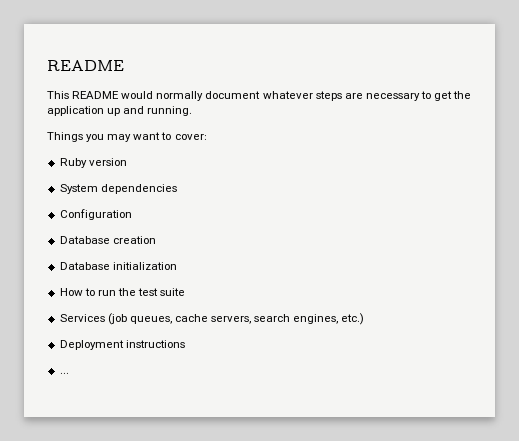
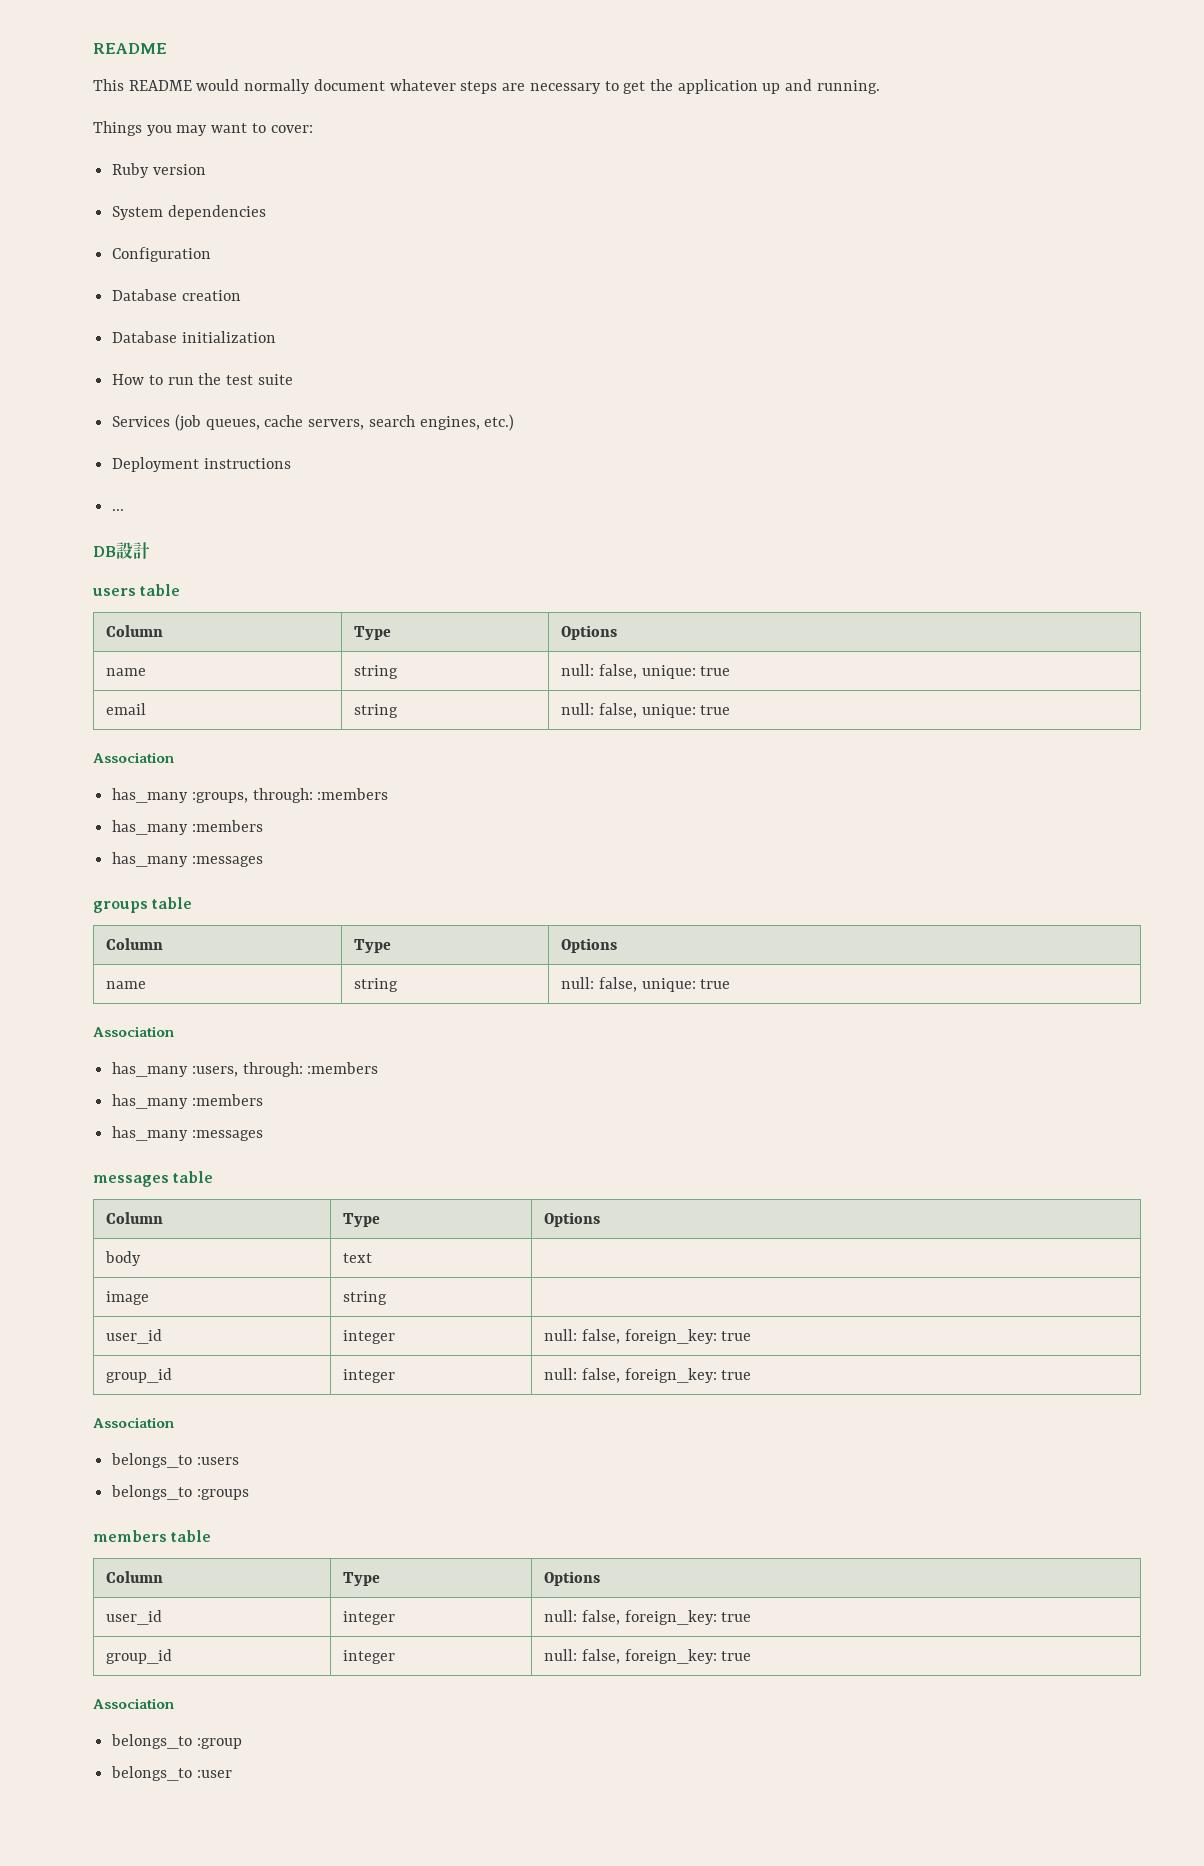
+ DB設計
+ users table
+ Column | Type | Options
+ name | string | null: false, unique: true
+ email | string | null: false, unique: true
+ Association
+ has_many :groups, through: :members
+ has_many :members
+ has_many :messages
+ groups table
+ Column | Type | Options
+ name | string | null: false, unique: true
+ Association
+ has_many :users, through: :members
+ has_many :members
+ has_many :messages
+ messages table
+ Column | Type | Options
+ body | text |
+ image | string |
+ user_id | integer | null: false, foreign_key: true
+ group_id | integer | null: false, foreign_key: true
+ Association
+ belongs_to :users
+ belongs_to :groups
+ members table
+ Column | Type | Options
+ user_id | integer | null: false, foreign_key: true
+ group_id | integer | null: false, foreign_key: true
+ Association
+ belongs_to :group
+ belongs_to :user

